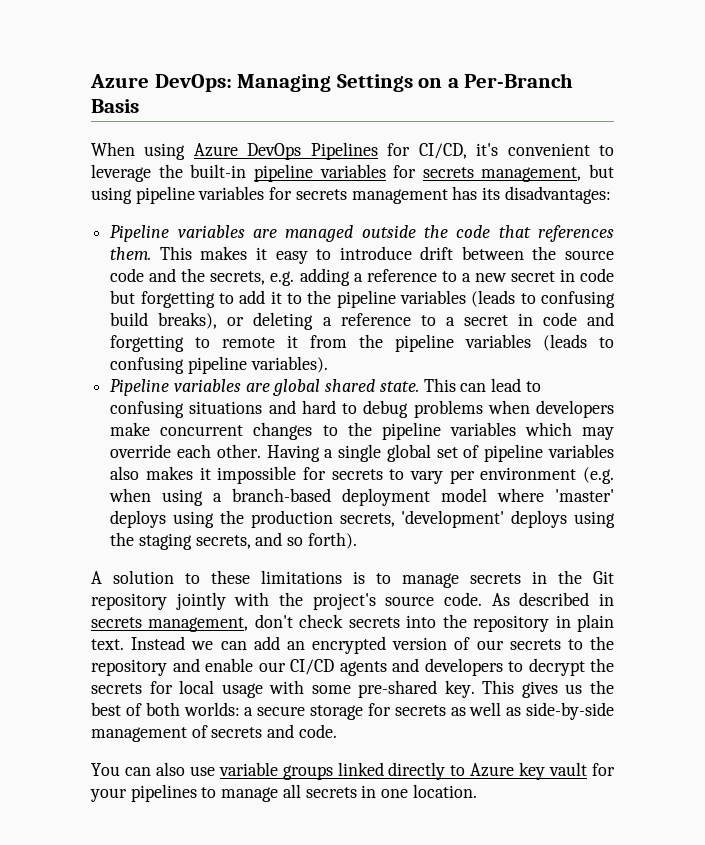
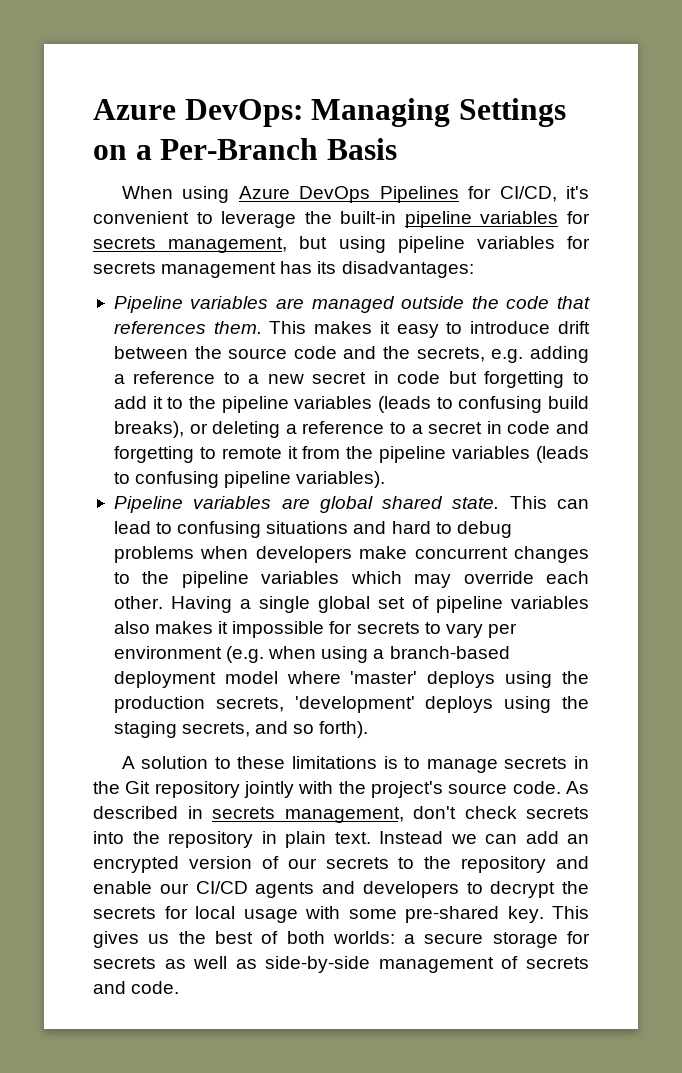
- You can also use variable groups linked directly to Azure key vault for your pipelines to manage all secrets in one location.

